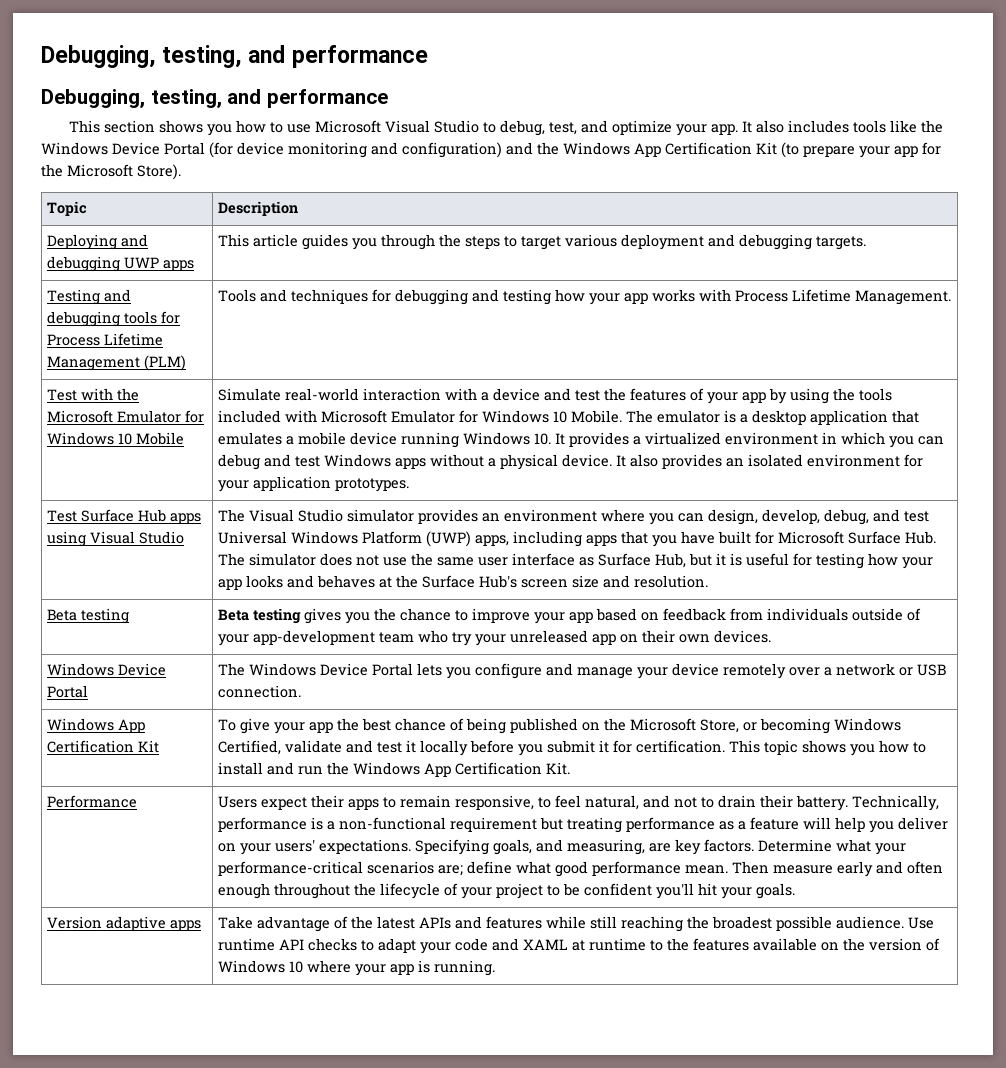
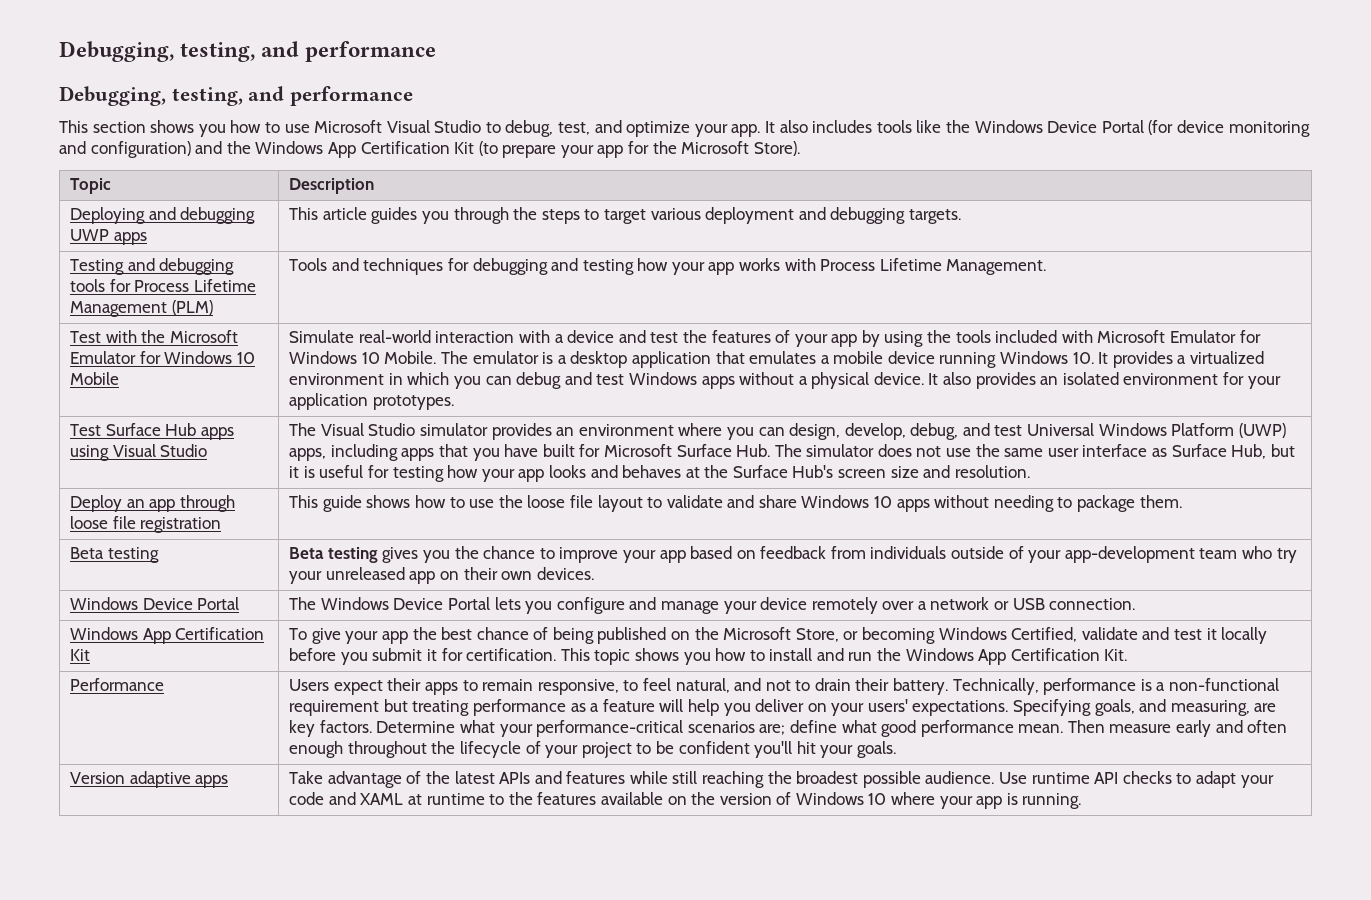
+ Deploy an app through loose file registration | This guide shows how to use the loose file layout to validate and share Windows 10 apps without needing to package them.

